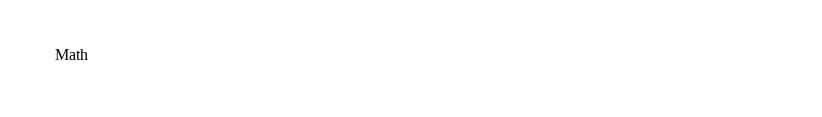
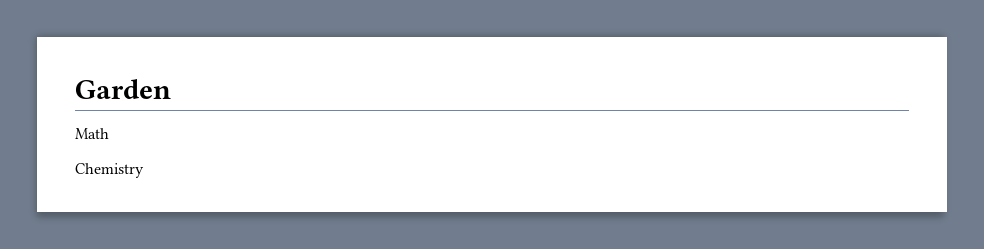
+ Garden
+ Chemistry

